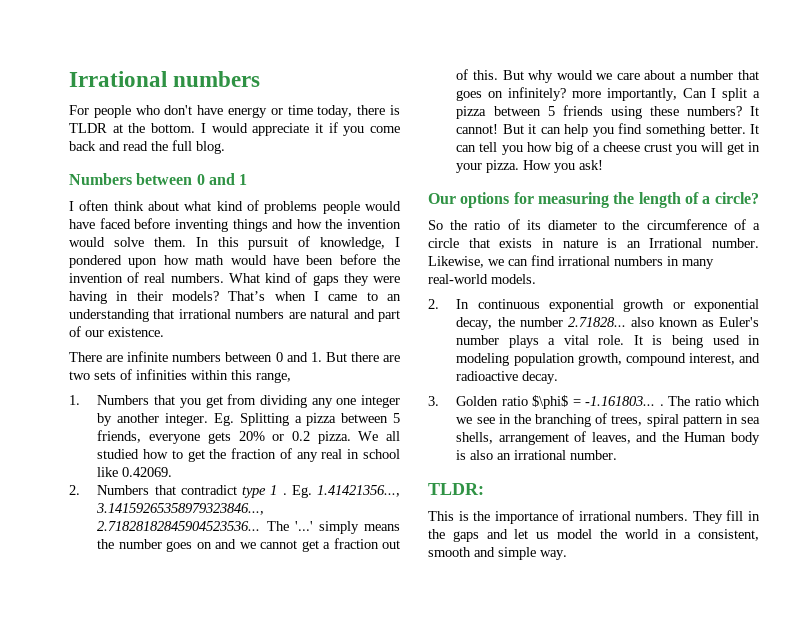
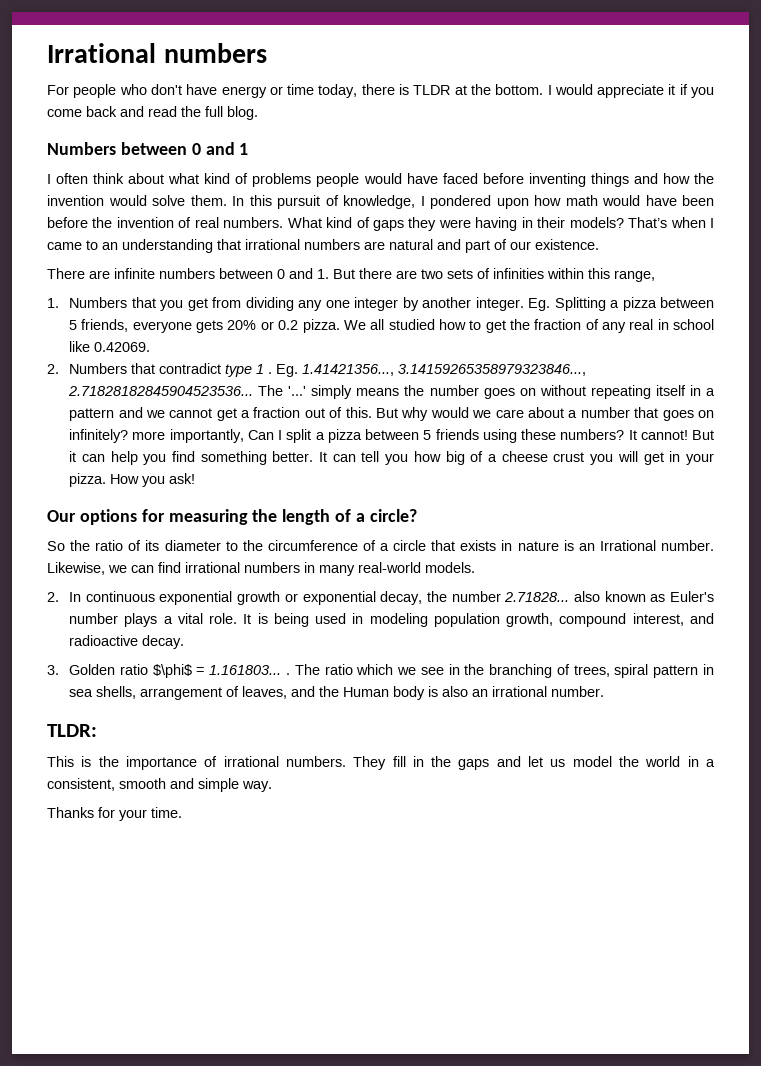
- The '...' simply means the number goes on and we cannot get a fraction out of this.
+ The '...' simply means the number goes on without repeating itself in a pattern and we cannot get a fraction out of this.
- 3. Golden ratio $\phi$ = -1.161803... .
+ 3. Golden ratio $\phi$ = 1.161803... .
+ Thanks for your time.

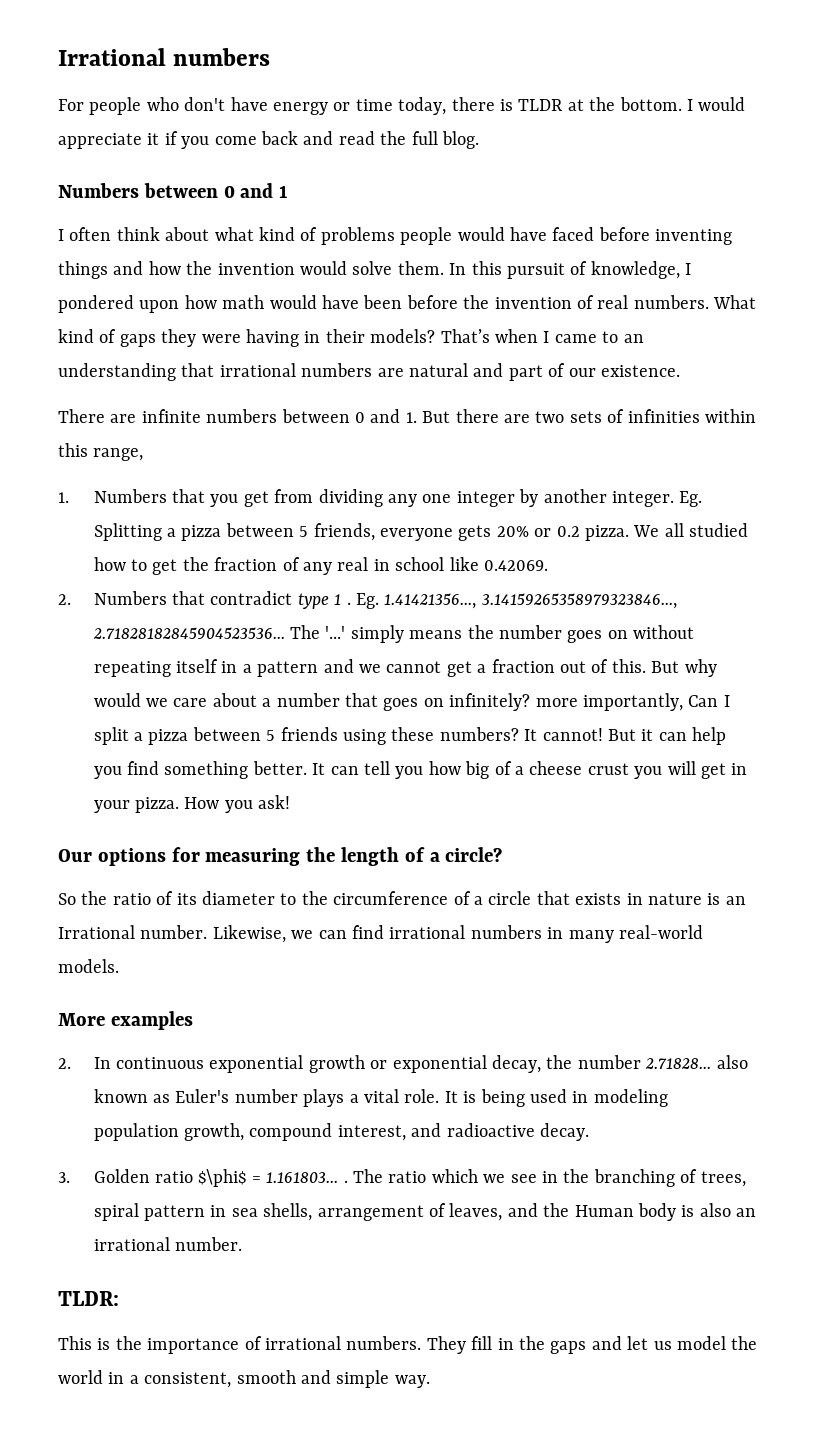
+ More examples
- Thanks for your time.

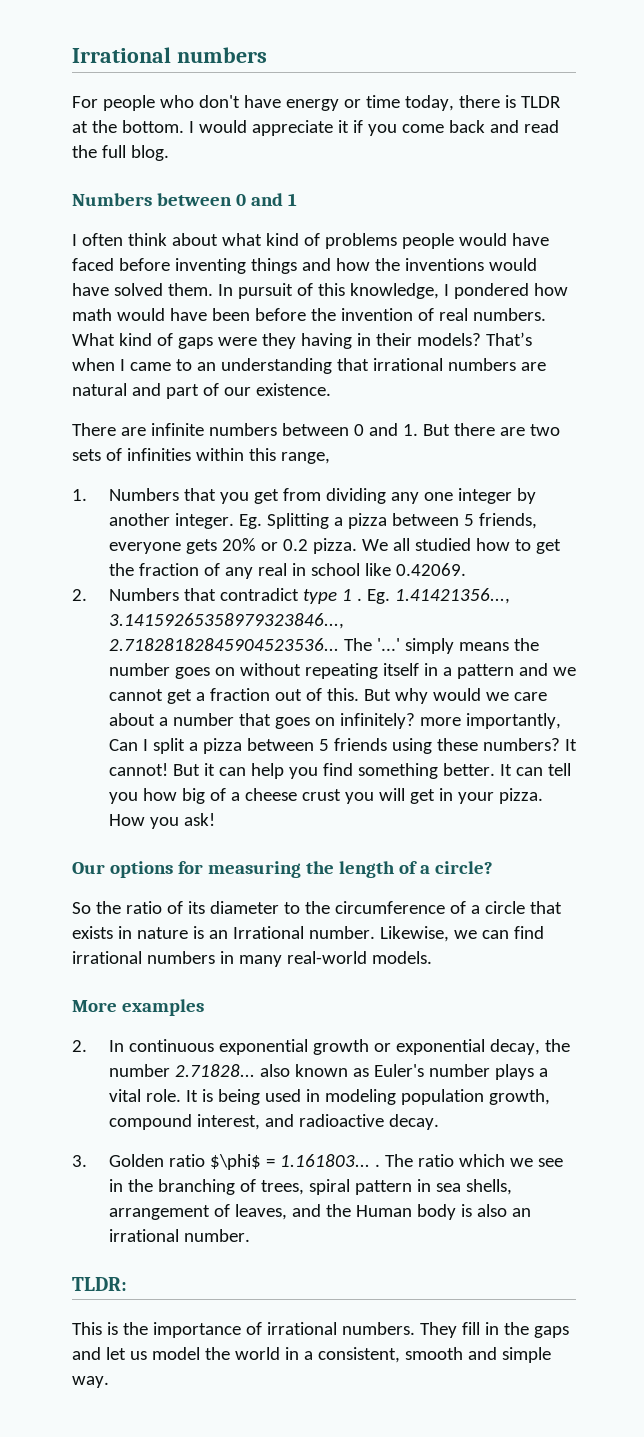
- I often think about what kind of problems people would have faced before inventing things and how the invention would solve them.
+ I often think about what kind of problems people would have faced before inventing things and how the inventions would have solved them.
- In this pursuit of knowledge, I pondered upon how math would have been before the invention of real numbers.
+ In pursuit of this knowledge, I pondered how math would have been before the invention of real numbers.
- What kind of gaps they were having in their models?
+ What kind of gaps were they having in their models?

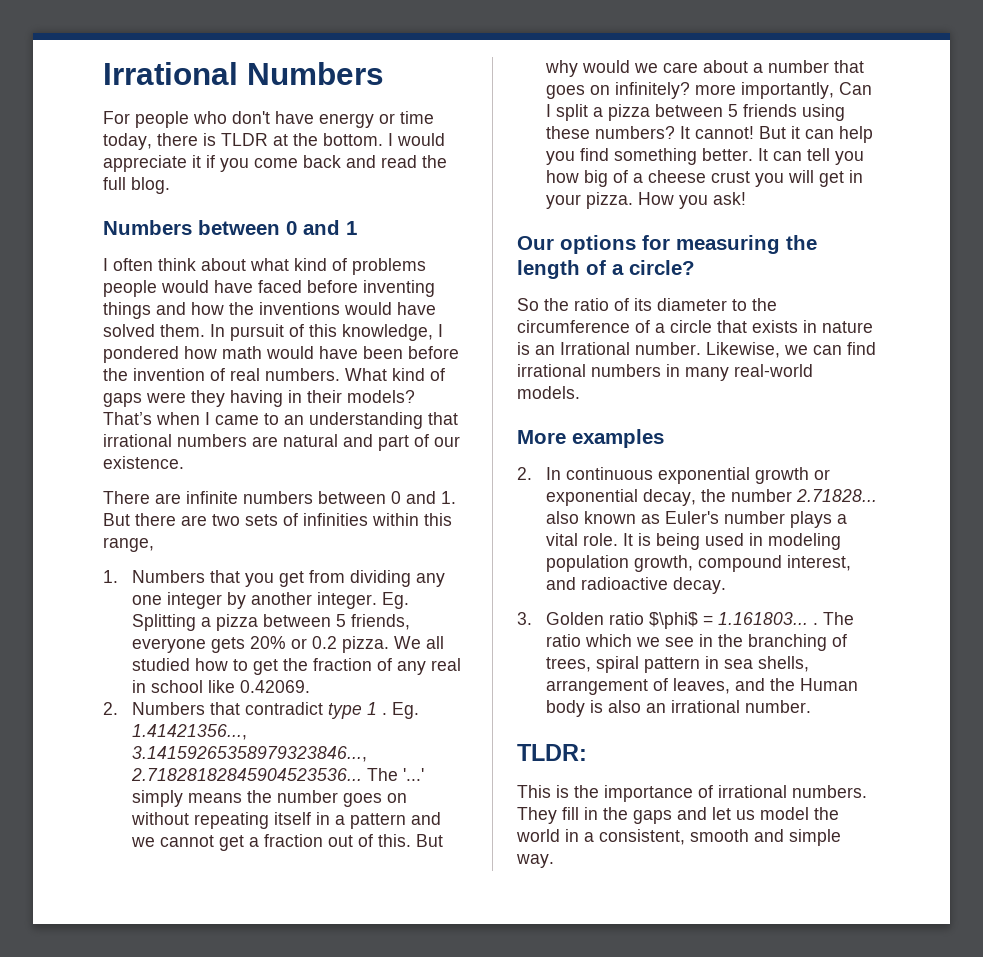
- Irrational numbers
+ Irrational Numbers

